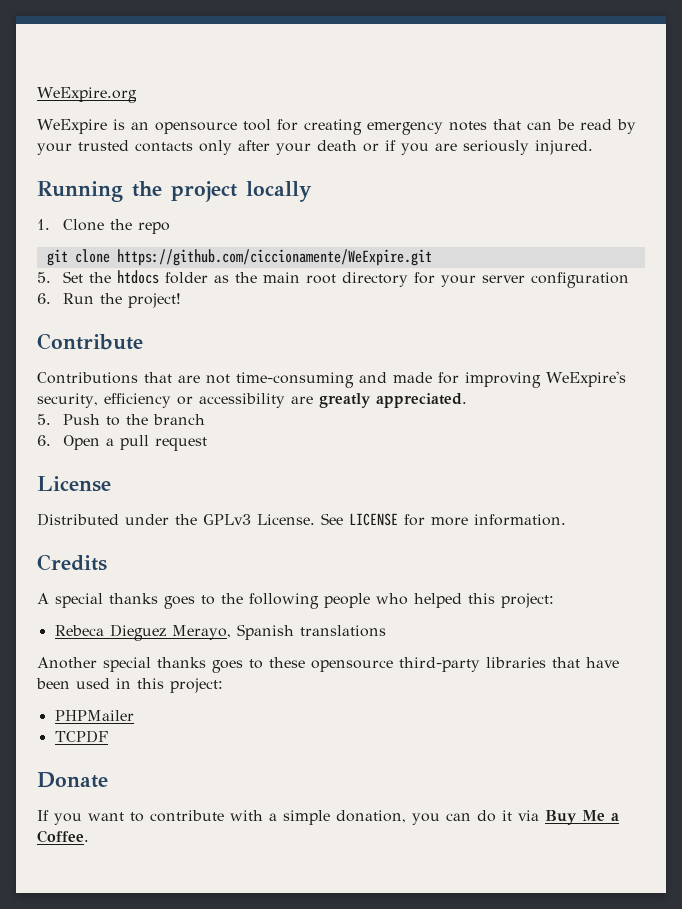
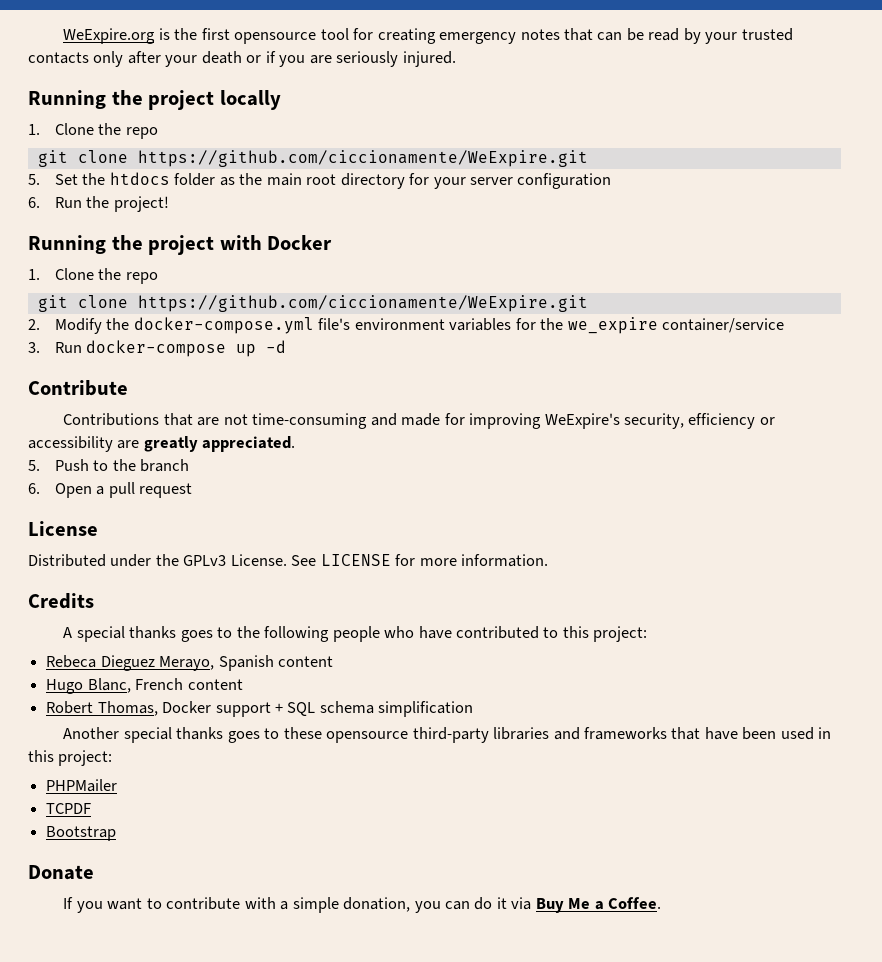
- WeExpire.org
- WeExpire is an opensource tool for creating emergency notes that can be read by your trusted contacts only after your death or if you are seriously injured.
+ WeExpire.org is the first opensource tool for creating emergency notes that can be read by your trusted contacts only after your death or if you are seriously injured.
+ Running the project with Docker
+ 1. Clone the repo
+ git clone https://github.com/ciccionamente/WeExpire.git
+ 2. Modify the docker-compose.yml file's environment variables for the we_expire container/service
+ 3. Run docker-compose up -d
- A special thanks goes to the following people who helped this project:
+ A special thanks goes to the following people who have contributed to this project:
- Rebeca Dieguez Merayo, Spanish translations
+ Rebeca Dieguez Merayo, Spanish content
+ Hugo Blanc, French content
+ Robert Thomas, Docker support + SQL schema simplification
- Another special thanks goes to these opensource third-party libraries that have been used in this project:
+ Another special thanks goes to these opensource third-party libraries and frameworks that have been used in this project:
+ Bootstrap

